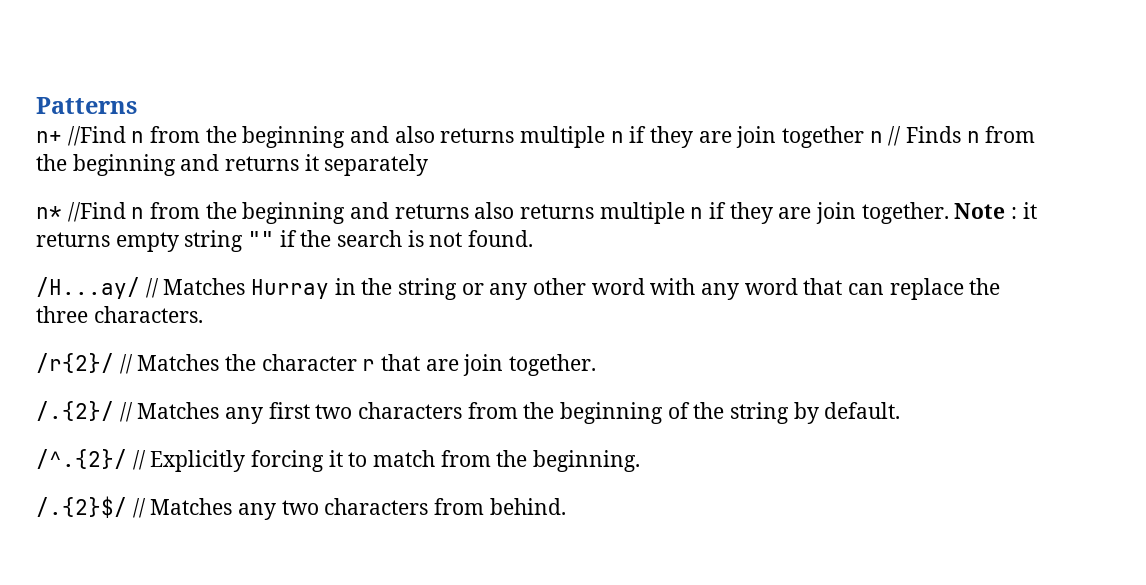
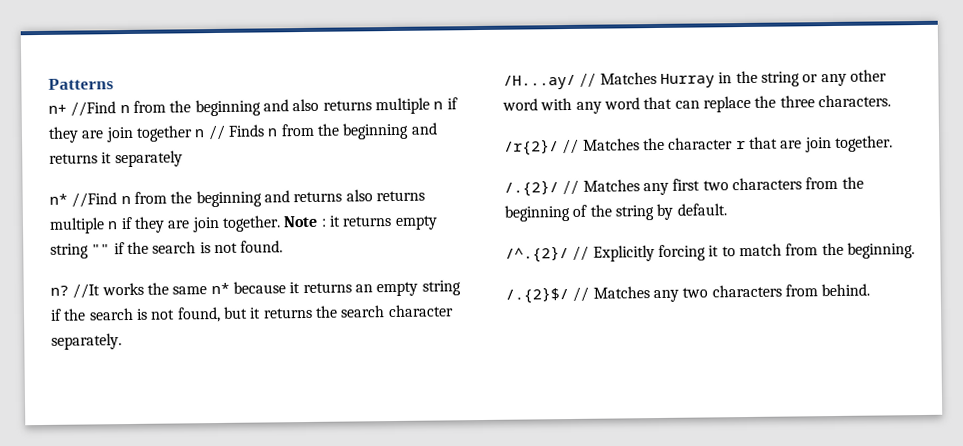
+ n? //It works the same n* because it returns an empty string if the search is not found, but it returns the search character separately.

